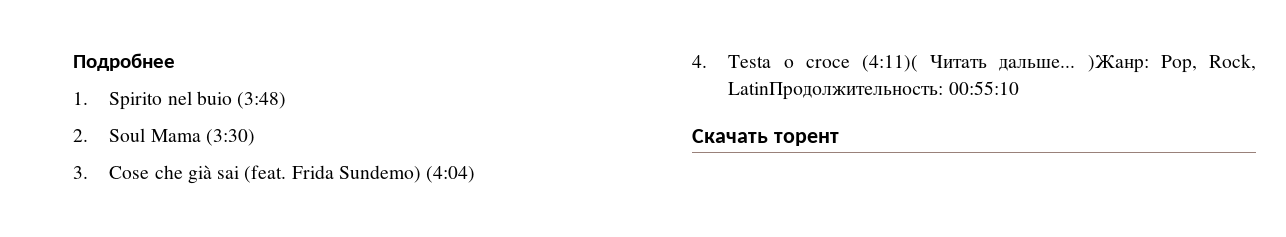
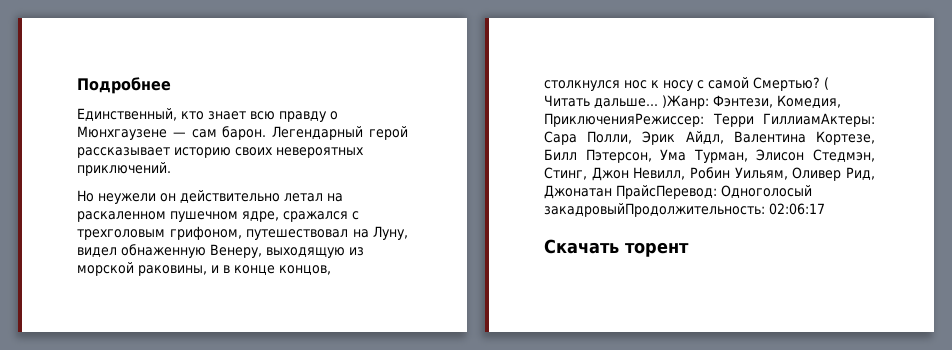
- 1. Spirito nel buio (3:48)
- 2. Soul Mama (3:30)
- 3. Cose che già sai (feat. Frida Sundemo) (4:04)
- 4. Testa o croce (4:11)( Читать дальше... )Жанр: Pop, Rock, LatinПродолжительность: 00:55:10
+ Единственный, кто знает всю правду о Мюнхгаузене — сам барон. Легендарный герой рассказывает историю своих невероятных приключений.
+ Но неужели он действительно летал на раскаленном пушечном ядре, сражался с трехголовым грифоном, путешествовал на Луну, видел обнаженную Венеру, выходящую из морской раковины, и в конце концов, столкнулся нос к носу с самой Смертью? ( Читать дальше... )Жанр: Фэнтези, Комедия, ПриключенияРежиссер: Терри ГиллиамАктеры: Сара Полли, Эрик Айдл, Валентина Кортезе, Билл Пэтерсон, Ума Турман, Элисон Стедмэн, Стинг, Джон Невилл, Робин Уильям, Оливер Рид, Джонатан ПрайсПеревод: Одноголосый закадровыйПродолжительность: 02:06:17

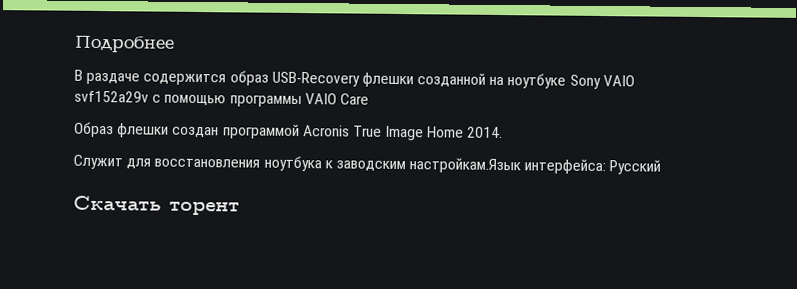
- Единственный, кто знает всю правду о Мюнхгаузене — сам барон. Легендарный герой рассказывает историю своих невероятных приключений.
- Но неужели он действительно летал на раскаленном пушечном ядре, сражался с трехголовым грифоном, путешествовал на Луну, видел обнаженную Венеру, выходящую из морской раковины, и в конце концов, столкнулся нос к носу с самой Смертью? ( Читать дальше... )Жанр: Фэнтези, Комедия, ПриключенияРежиссер: Терри ГиллиамАктеры: Сара Полли, Эрик Айдл, Валентина Кортезе, Билл Пэтерсон, Ума Турман, Элисон Стедмэн, Стинг, Джон Невилл, Робин Уильям, Оливер Рид, Джонатан ПрайсПеревод: Одноголосый закадровыйПродолжительность: 02:06:17
+ В раздаче содержится образ USB-Recovery флешки созданной на ноутбуке Sony VAIO svf152a29v с помощью программы VAIO Care
+ Образ флешки создан программой Acronis True Image Home 2014.
+ Служит для восстановления ноутбука к заводским настройкам.Язык интерфейса: Русский

